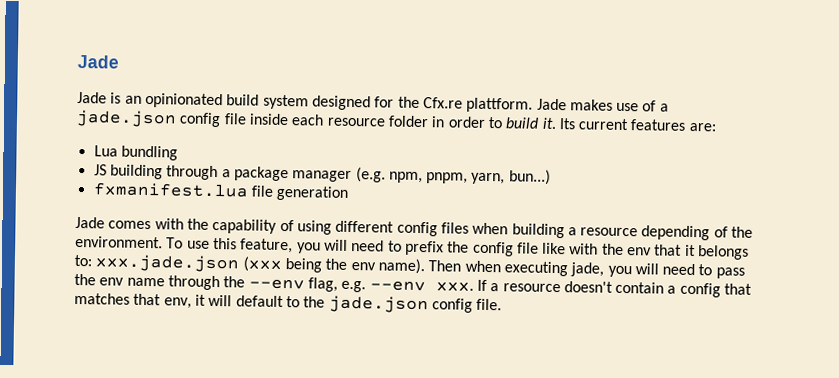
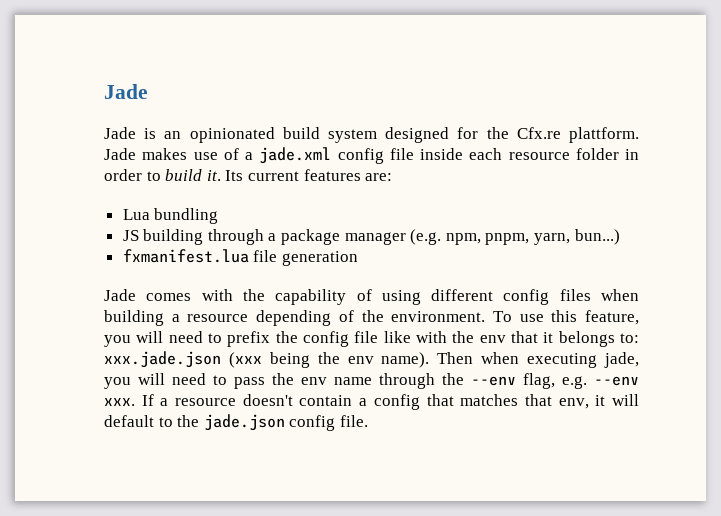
- Jade makes use of a jade.json config file inside each resource folder in order to build it.
+ Jade makes use of a jade.xml config file inside each resource folder in order to build it.

